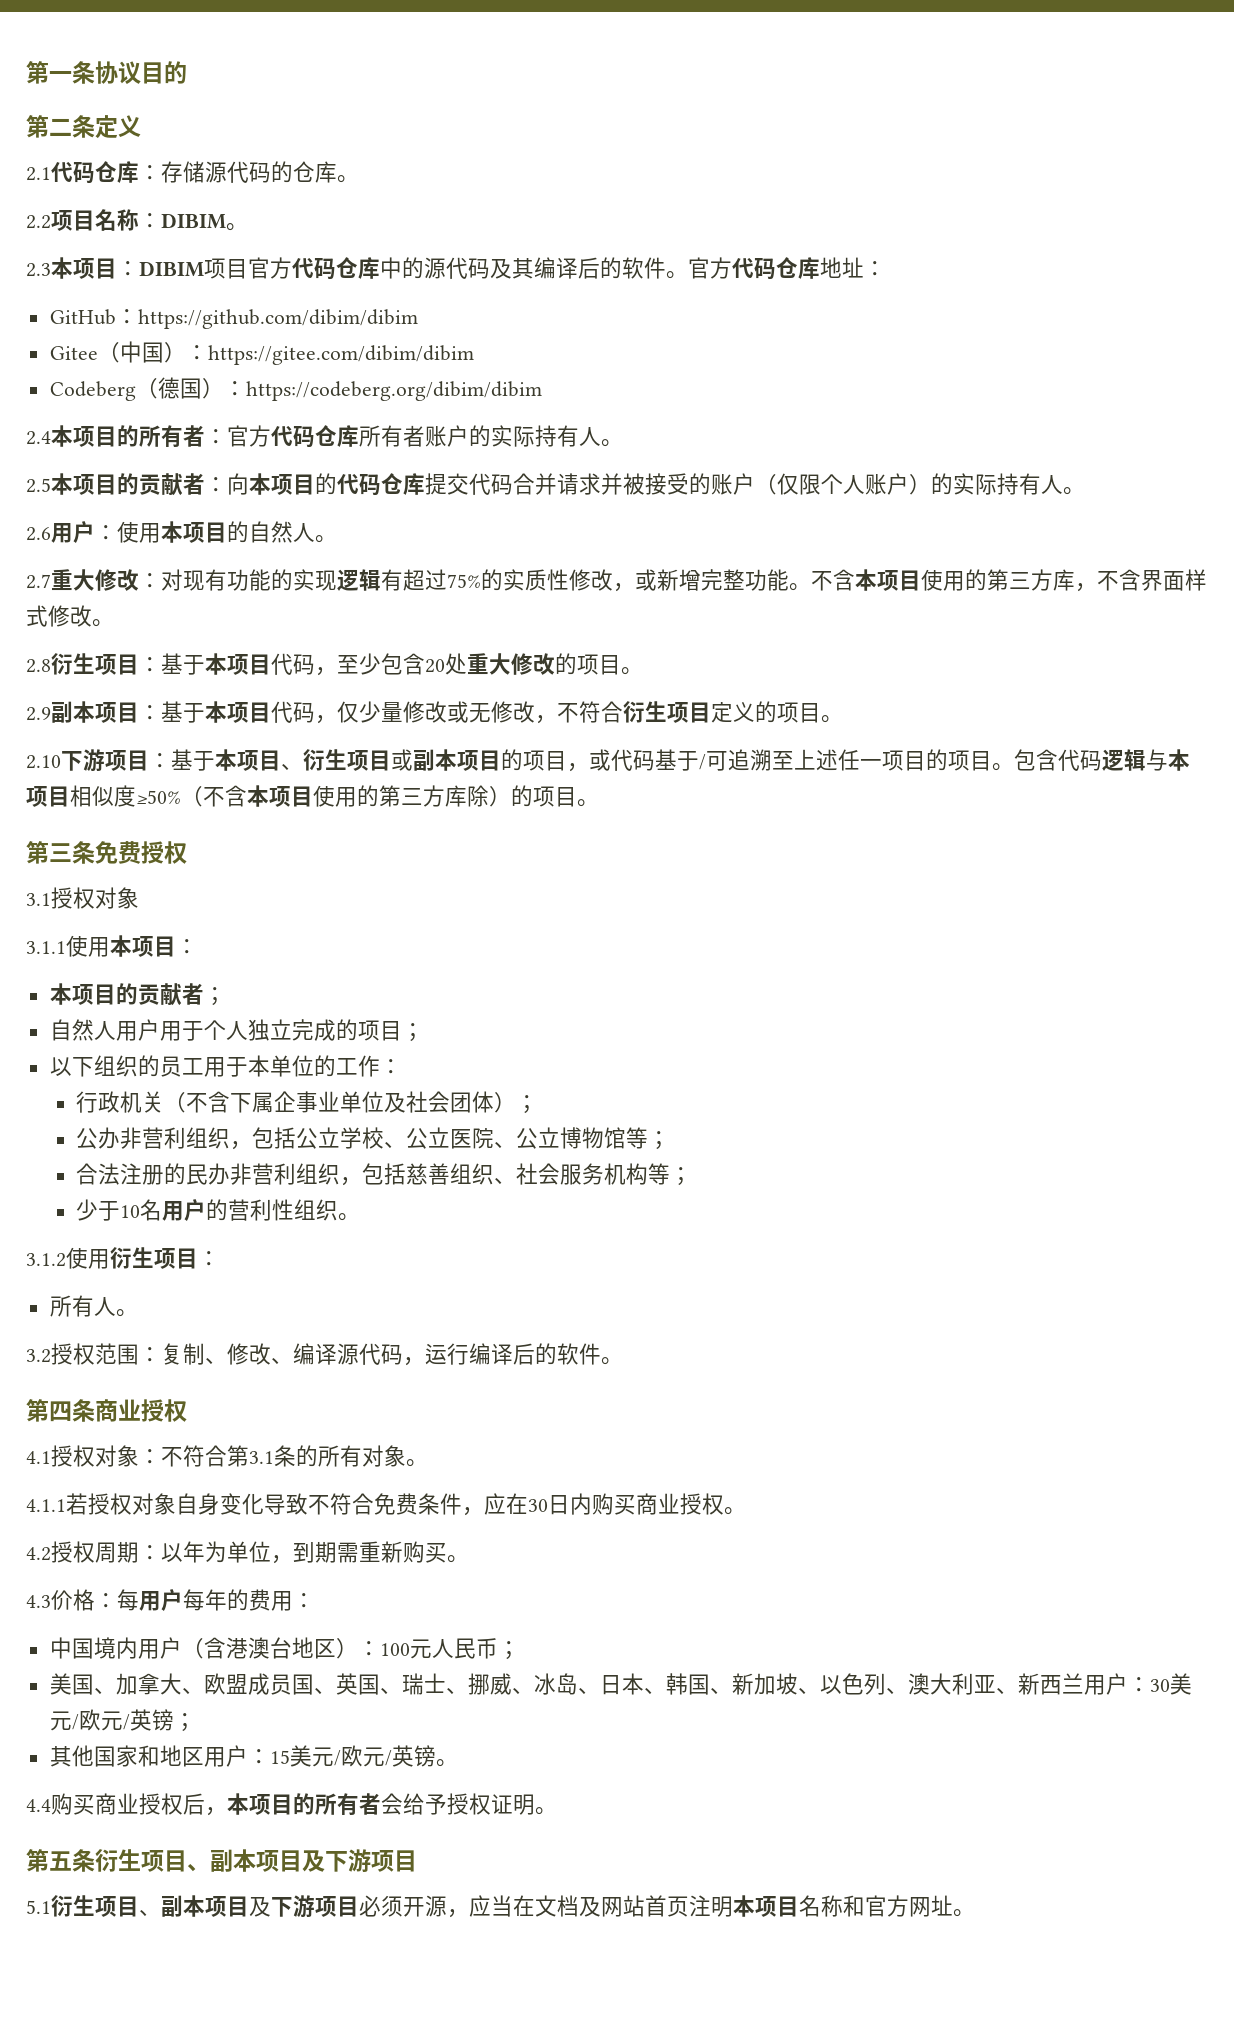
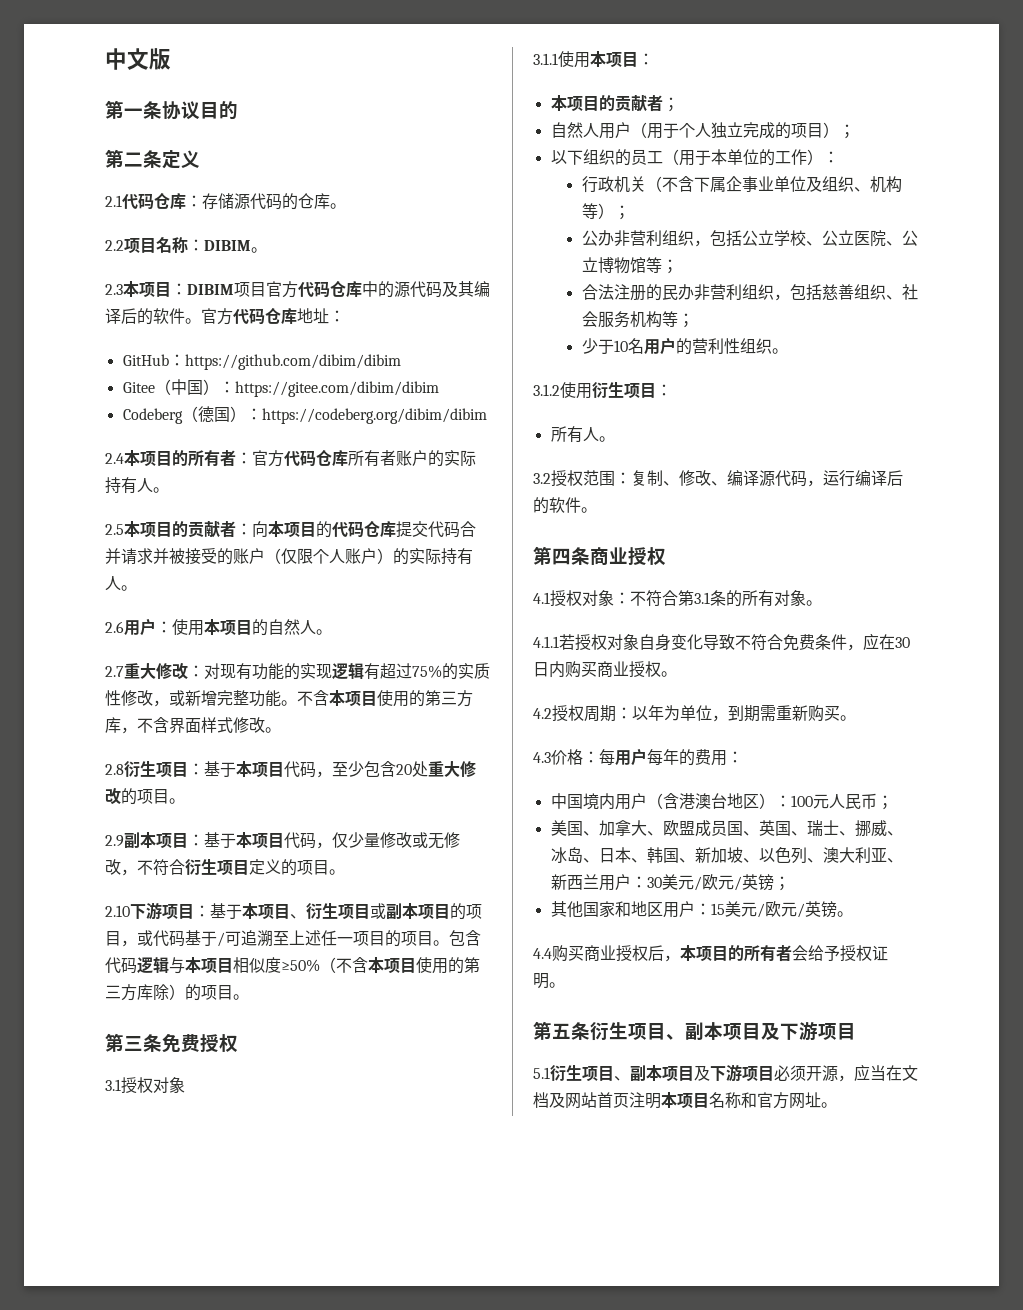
+ 中文版
- 自然人用户用于个人独立完成的项目；
+ 自然人用户（用于个人独立完成的项目）；
- 以下组织的员工用于本单位的工作：
+ 以下组织的员工（用于本单位的工作）：
- 行政机关（不含下属企事业单位及社会团体）；
+ 行政机关（不含下属企事业单位及组织、机构等）；

